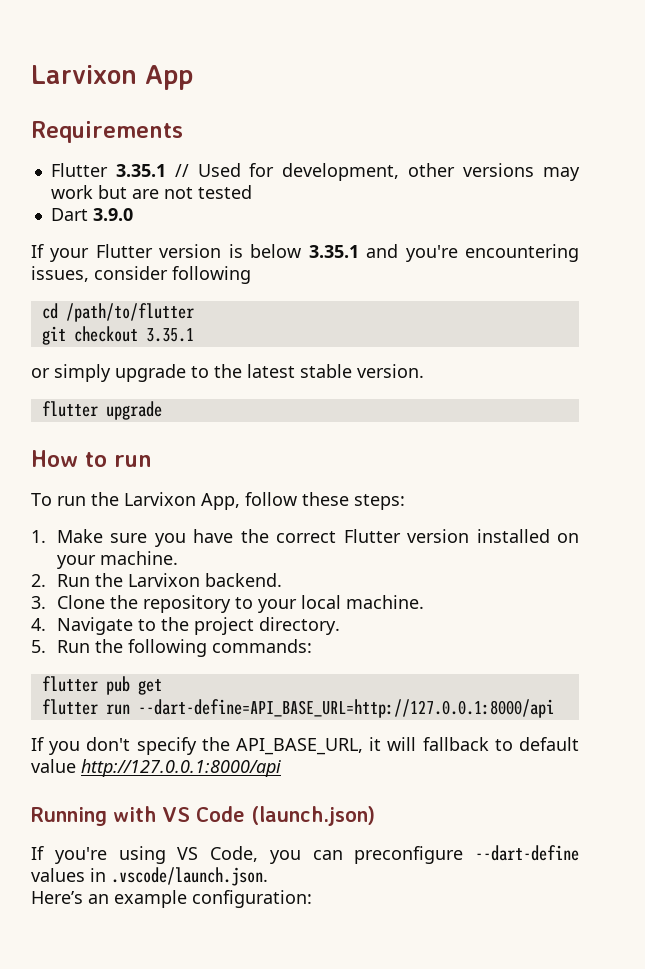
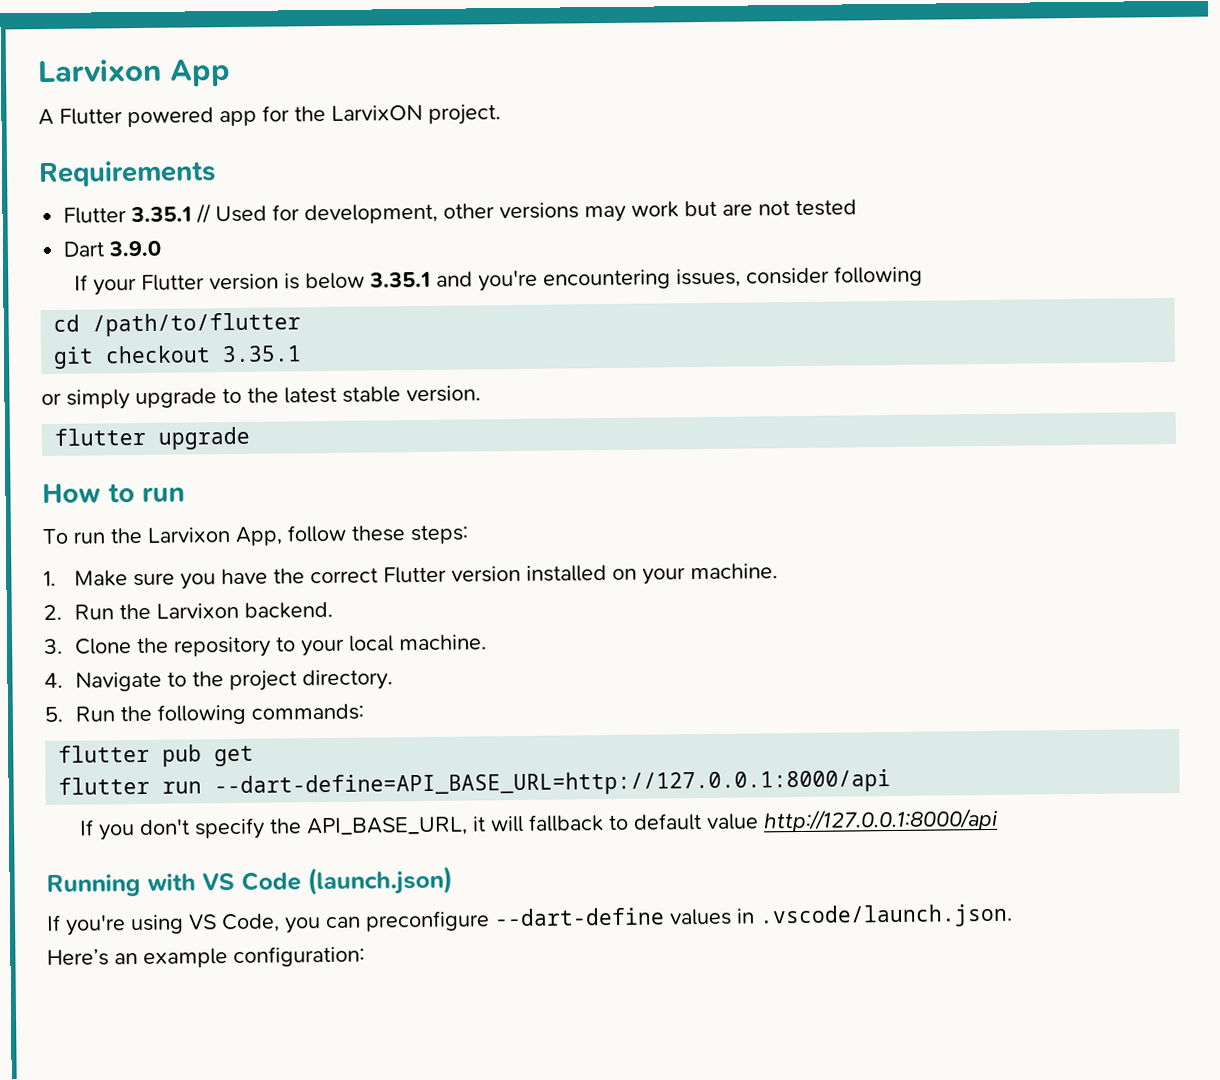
+ A Flutter powered app for the LarvixON project.

